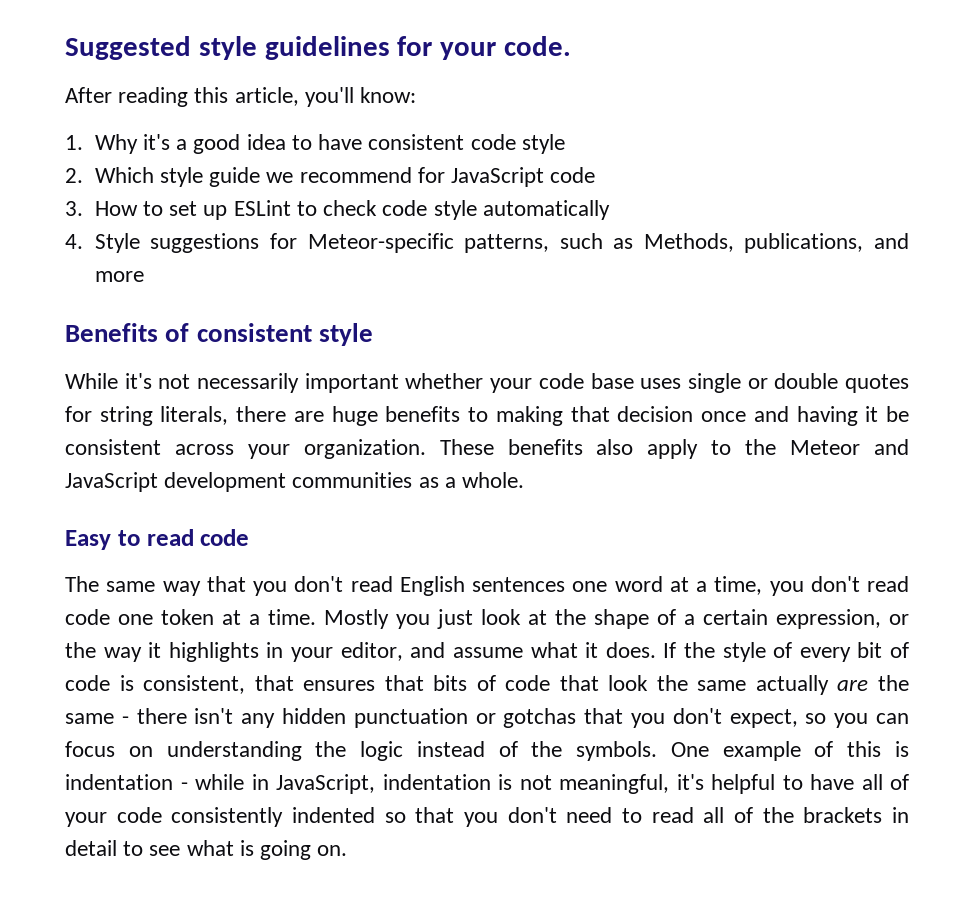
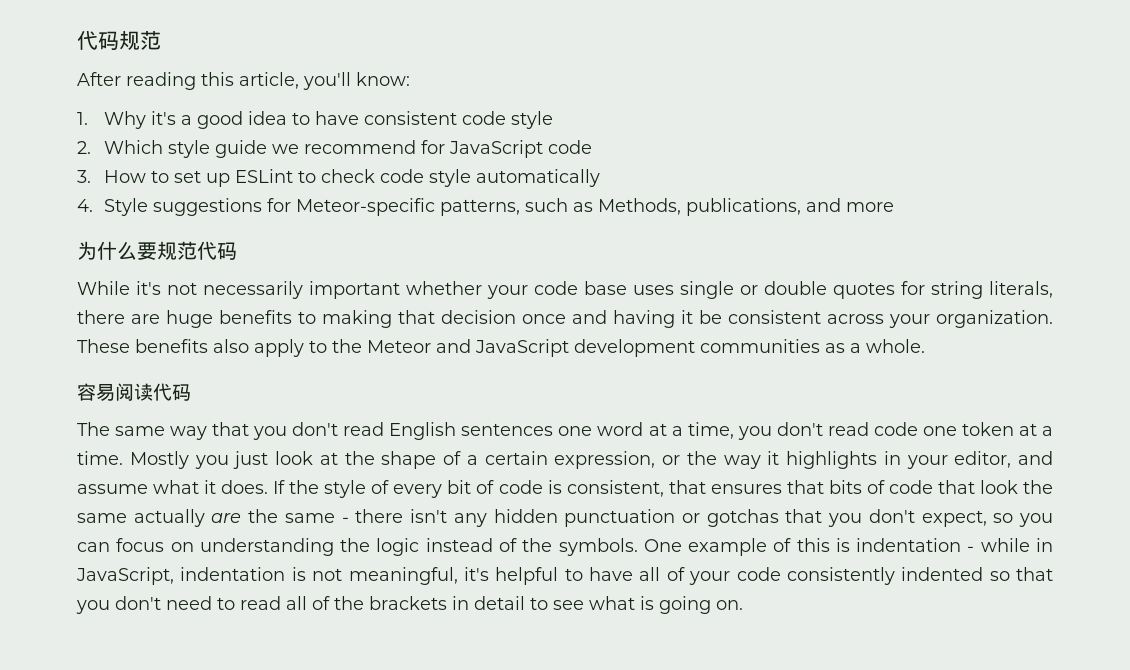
- Suggested style guidelines for your code.
+ 代码规范
- Benefits of consistent style
+ 为什么要规范代码
- Easy to read code
+ 容易阅读代码

